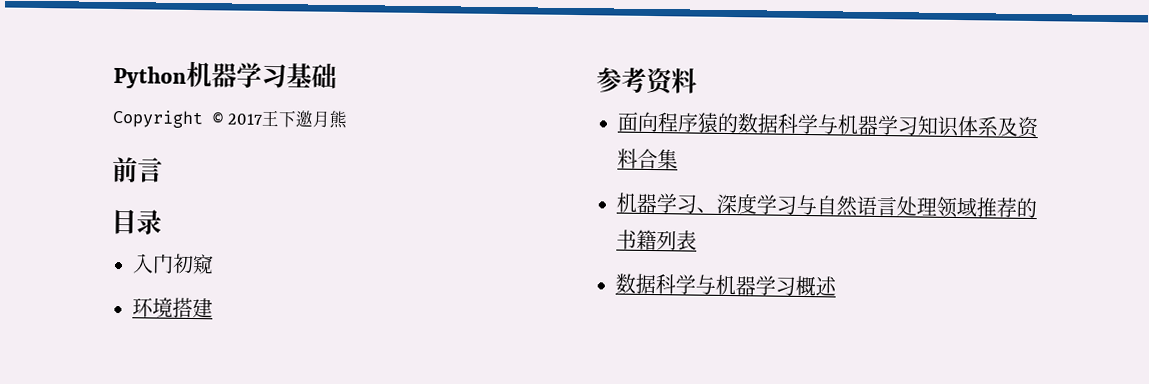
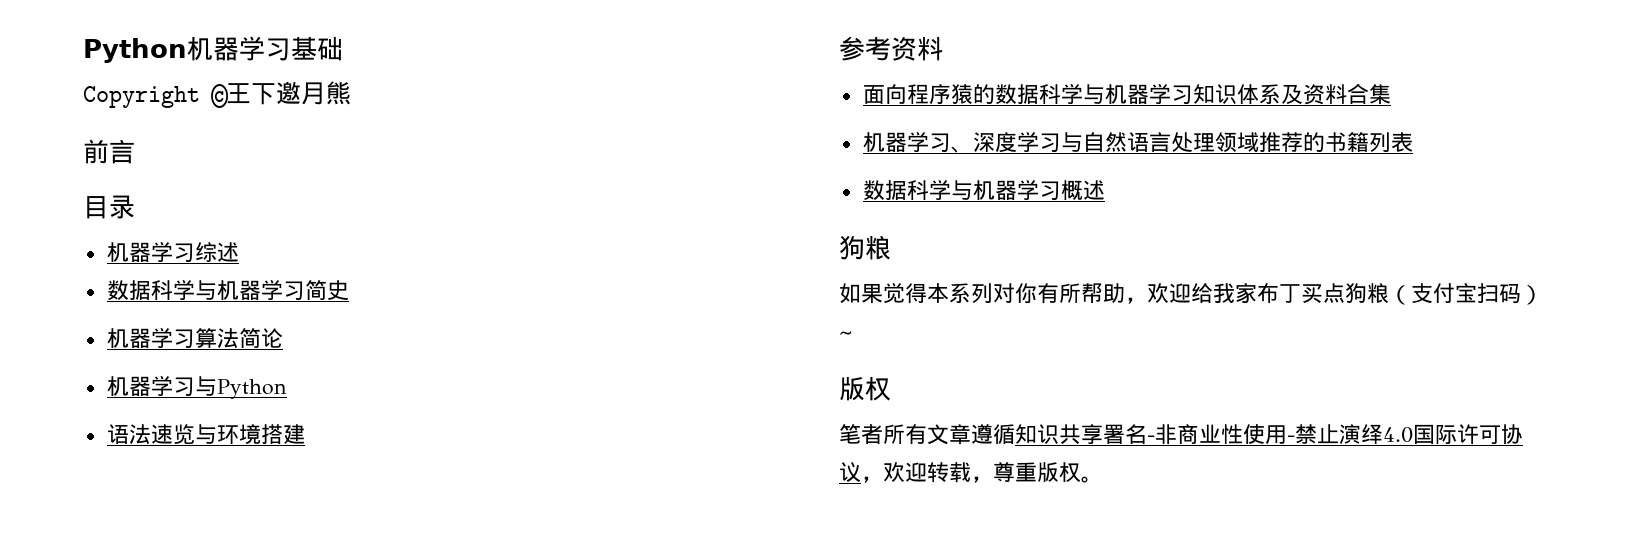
- Copyright © 2017王下邀月熊
+ Copyright ©王下邀月熊
- 入门初窥
- 环境搭建
+ 机器学习综述
+ 数据科学与机器学习简史
+ 机器学习算法简论
+ 机器学习与Python
+ 语法速览与环境搭建
  数据科学与机器学习概述
+ 狗粮
+ 如果觉得本系列对你有所帮助，欢迎给我家布丁买点狗粮（支付宝扫码）~
+ 版权
+ 笔者所有文章遵循知识共享署名-非商业性使用-禁止演绎4.0国际许可协议，欢迎转载，尊重版权。

